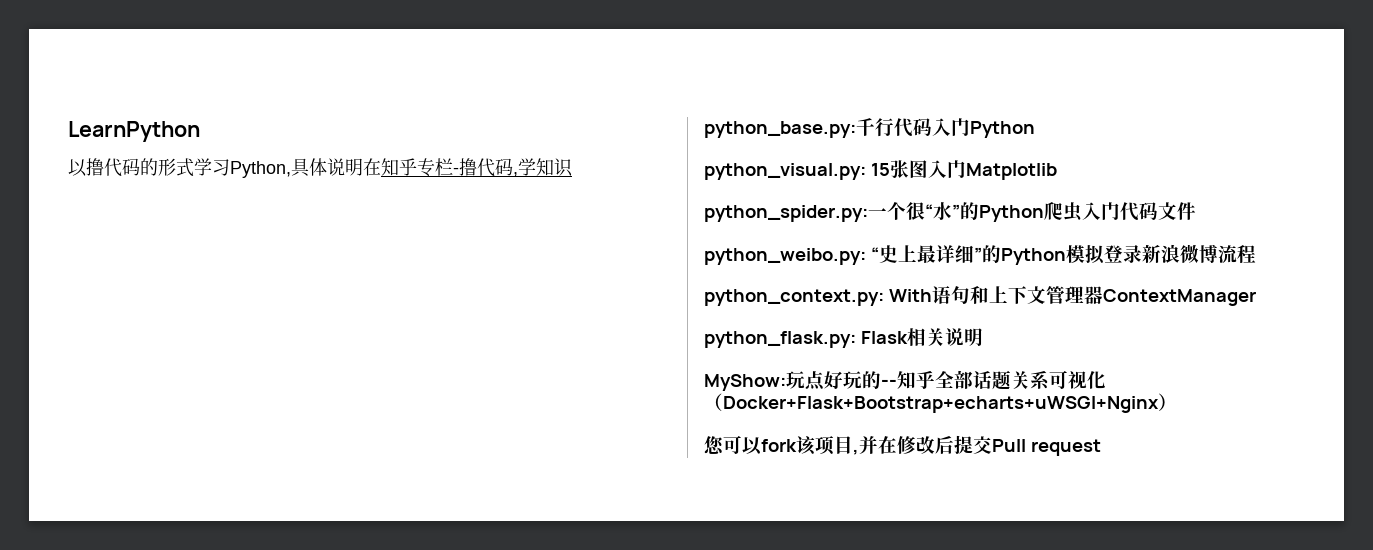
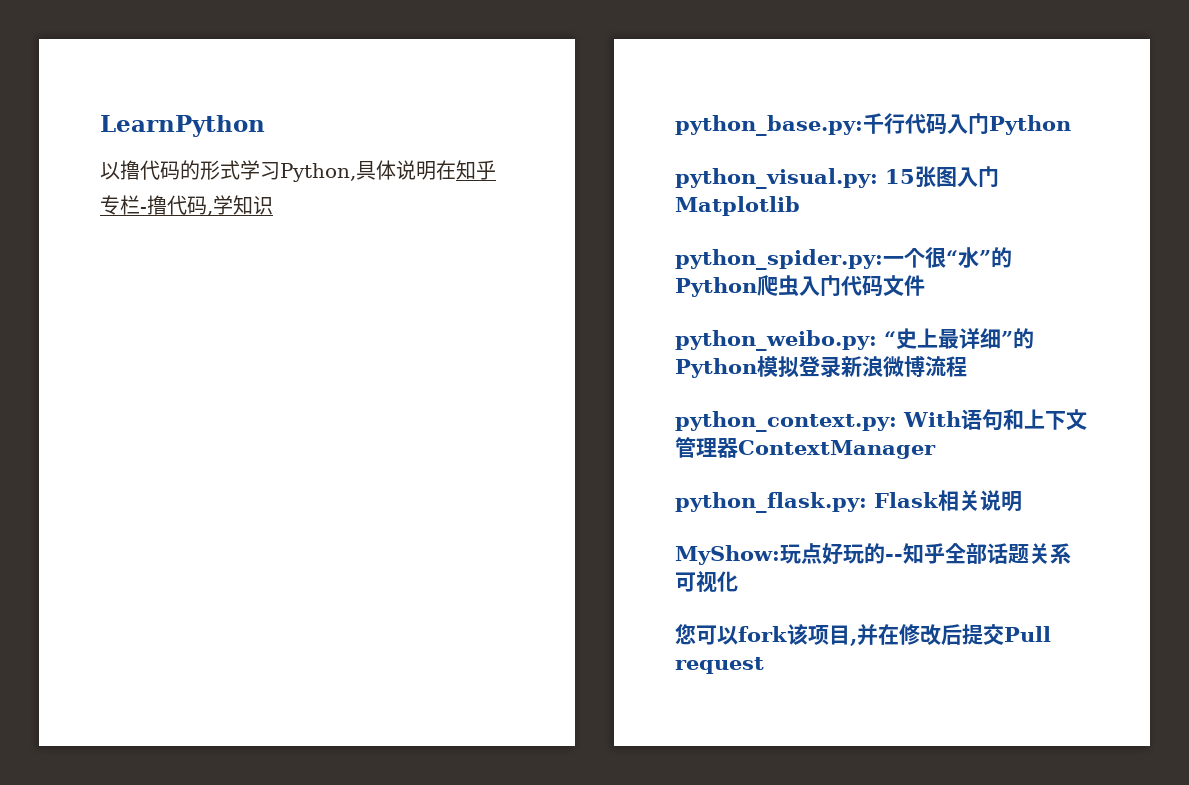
- MyShow:玩点好玩的--知乎全部话题关系可视化（Docker+Flask+Bootstrap+echarts+uWSGI+Nginx）
+ MyShow:玩点好玩的--知乎全部话题关系可视化

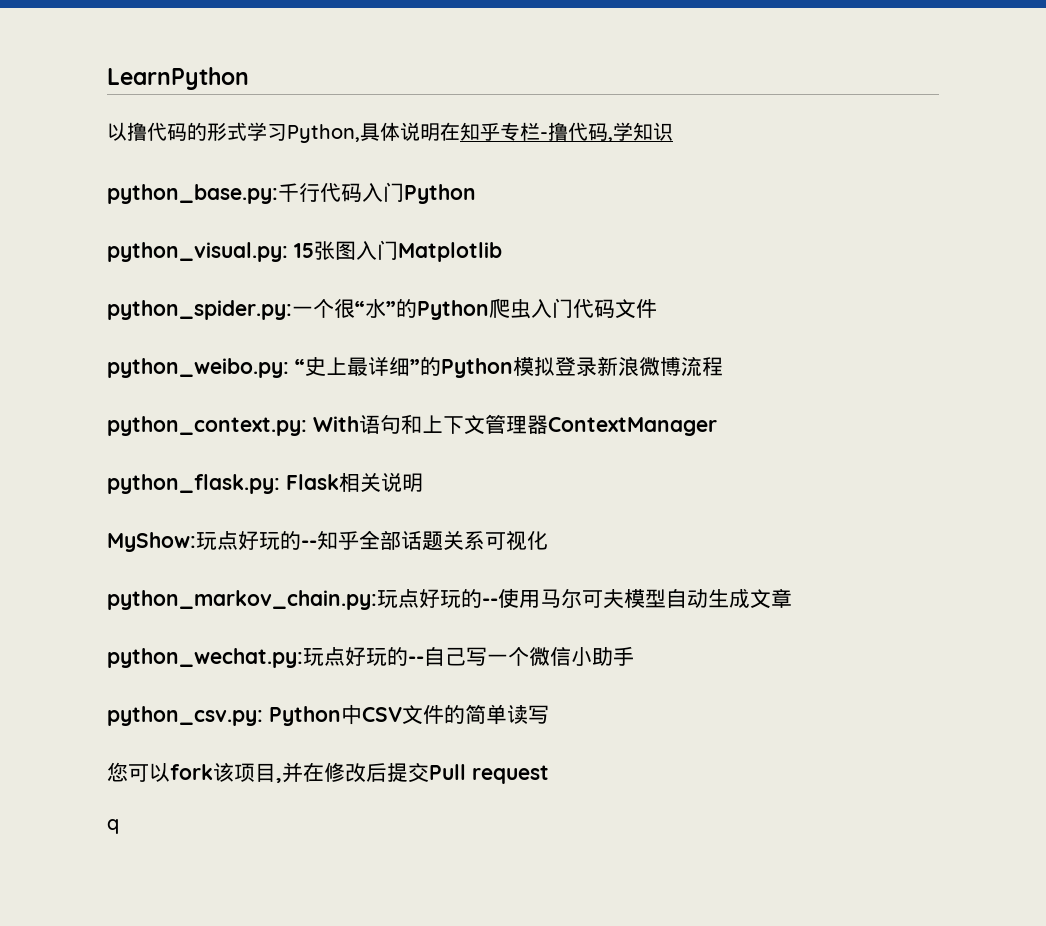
+ python_markov_chain.py:玩点好玩的--使用马尔可夫模型自动生成文章
+ python_wechat.py:玩点好玩的--自己写一个微信小助手
+ python_csv.py: Python中CSV文件的简单读写
+ q

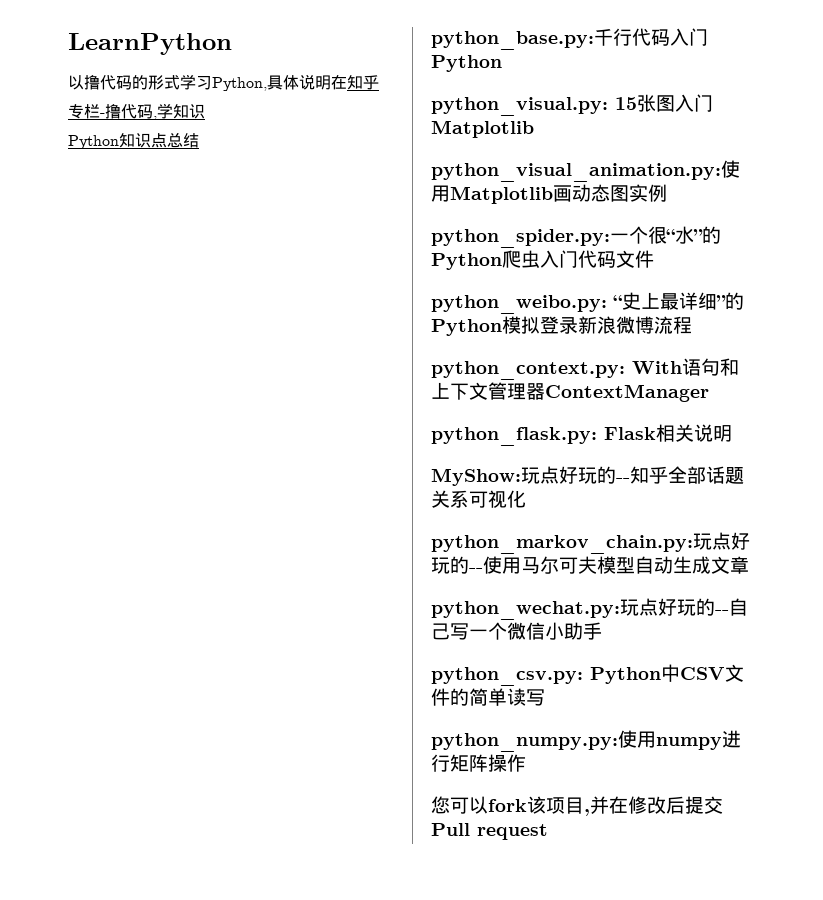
+ Python知识点总结
+ python_visual_animation.py:使用Matplotlib画动态图实例
+ python_numpy.py:使用numpy进行矩阵操作
- q

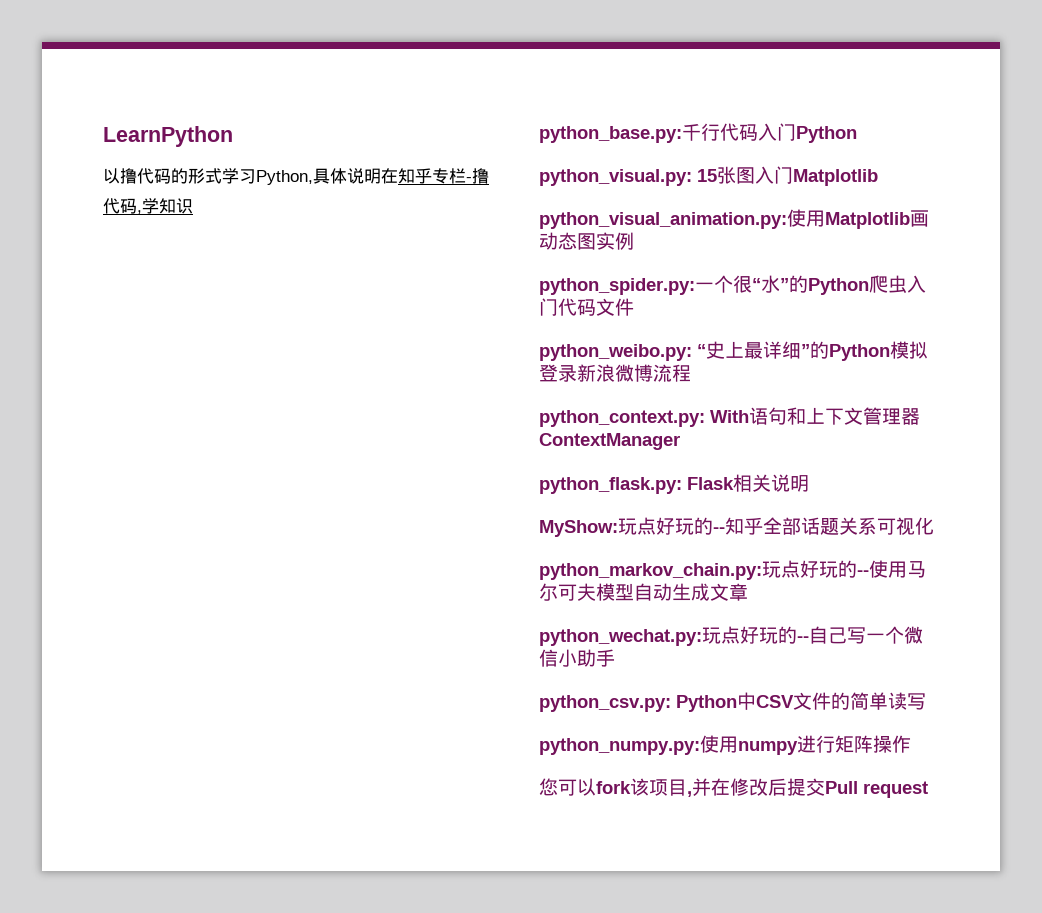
- Python知识点总结

